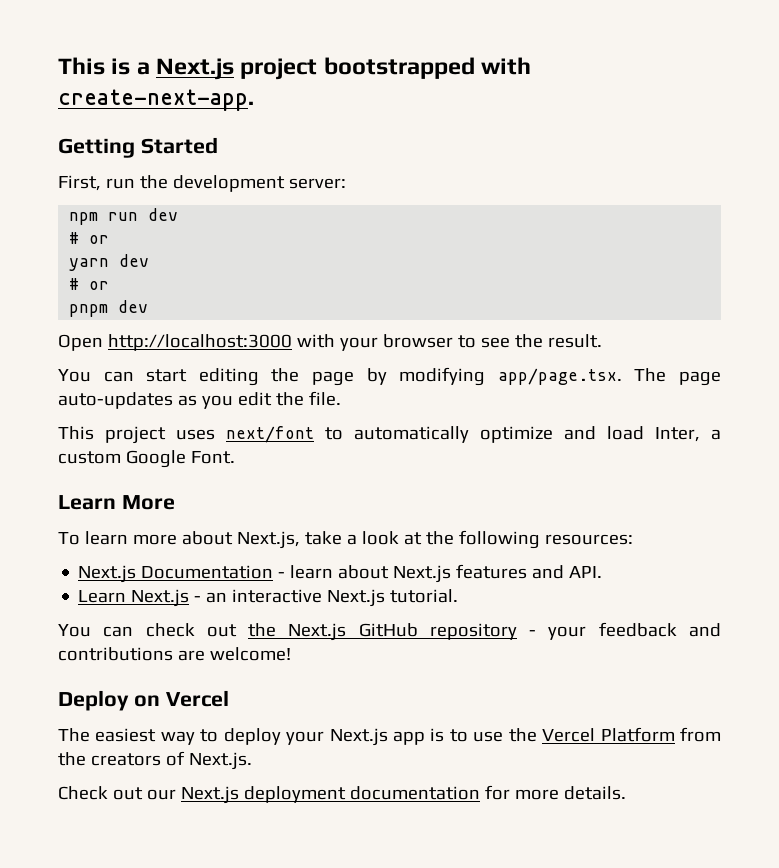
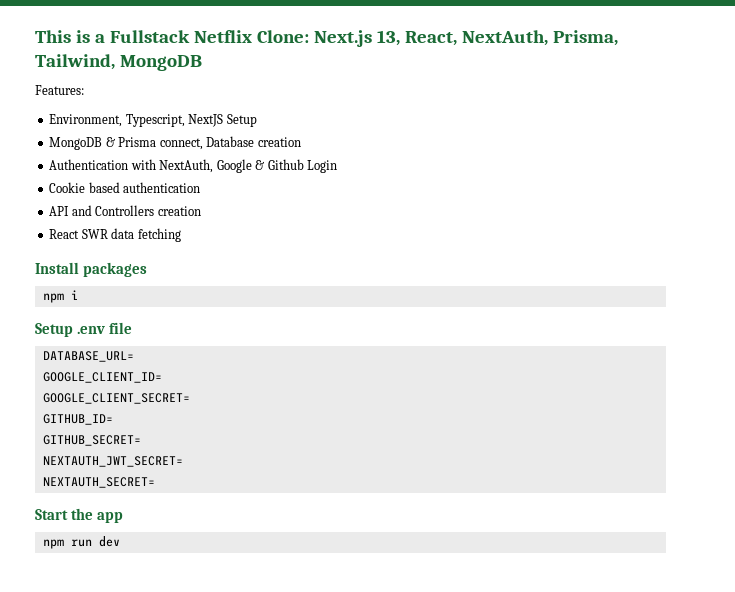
- This is a Next.js project bootstrapped with create-next-app.
- Getting Started
- First, run the development server:
+ This is a Fullstack Netflix Clone: Next.js 13, React, NextAuth, Prisma, Tailwind, MongoDB
+ Features:
+ Environment, Typescript, NextJS Setup
+ MongoDB & Prisma connect, Database creation
+ Authentication with NextAuth, Google & Github Login
+ Cookie based authentication
+ API and Controllers creation
+ React SWR data fetching
+ Install packages
+ npm i
+ Setup .env file
+ DATABASE_URL=
+ GOOGLE_CLIENT_ID=
+ GOOGLE_CLIENT_SECRET=
+ GITHUB_ID=
+ GITHUB_SECRET=
+ NEXTAUTH_JWT_SECRET=
+ NEXTAUTH_SECRET=
+ Start the app
  npm run dev
- # or
- yarn dev
- # or
- pnpm dev
- Open http://localhost:3000 with your browser to see the result.
- You can start editing the page by modifying app/page.tsx. The page auto-updates as you edit the file.
- This project uses next/font to automatically optimize and load Inter, a custom Google Font.
- Learn More
- To learn more about Next.js, take a look at the following resources:
- Next.js Documentation - learn about Next.js features and API.
- Learn Next.js - an interactive Next.js tutorial.
- You can check out the Next.js GitHub repository - your feedback and contributions are welcome!
- Deploy on Vercel
- The easiest way to deploy your Next.js app is to use the Vercel Platform from the creators of Next.js.
- Check out our Next.js deployment documentation for more details.

